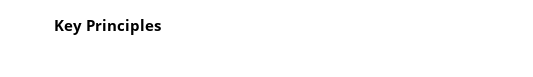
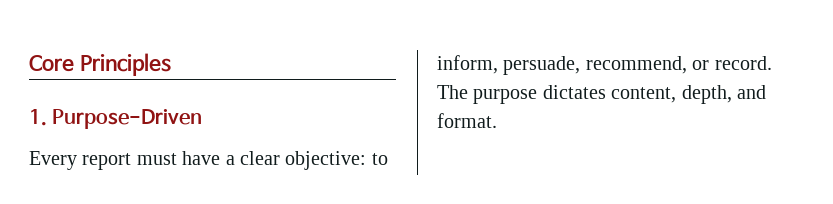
- Key Principles
+ Core Principles
+ 1. Purpose-Driven
+ Every report must have a clear objective: to inform, persuade, recommend, or record. The purpose dictates content, depth, and format.

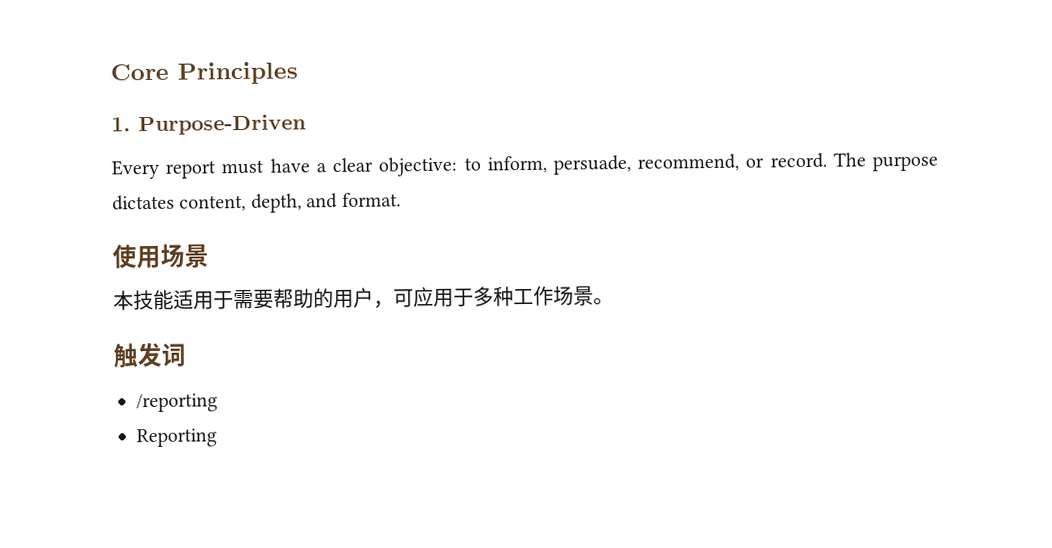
+ 使用场景
+ 本技能适用于需要帮助的用户，可应用于多种工作场景。
+ 触发词
+ /reporting
+ Reporting

